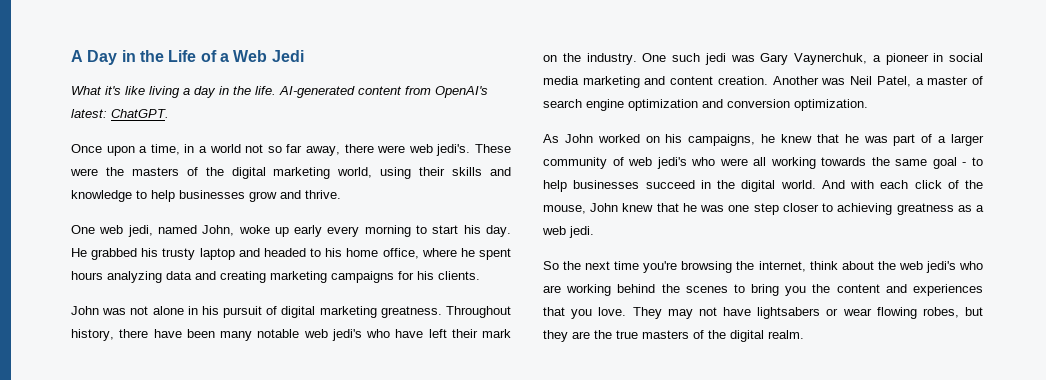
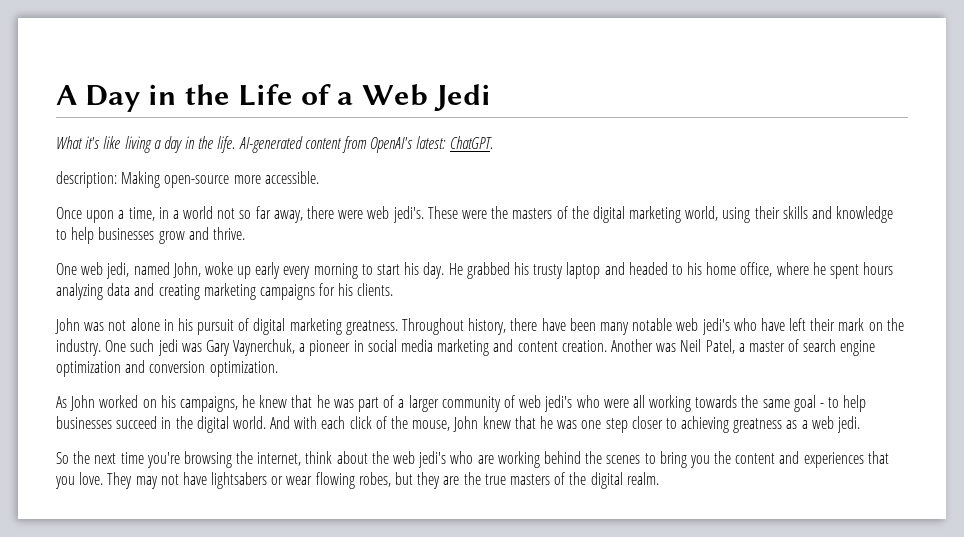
+ description: Making open-source more accessible.

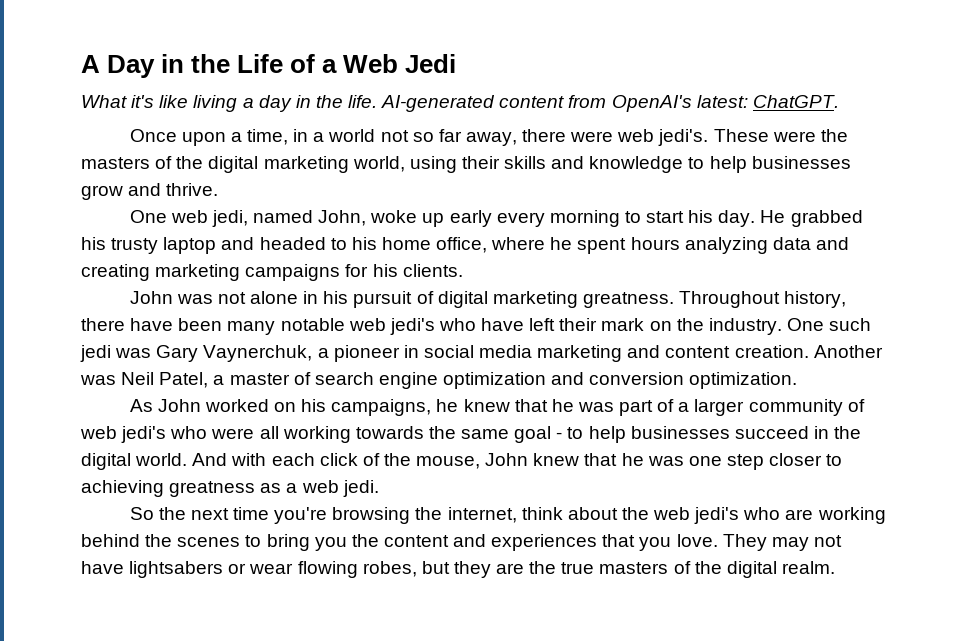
- description: Making open-source more accessible.

